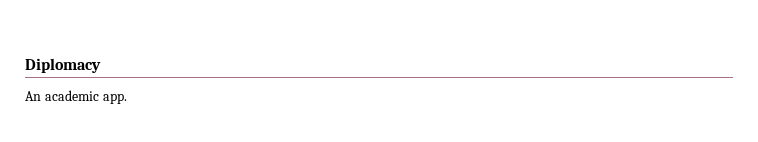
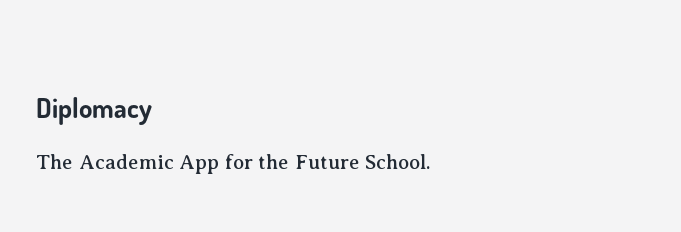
- An academic app.
+ The Academic App for the Future School.

